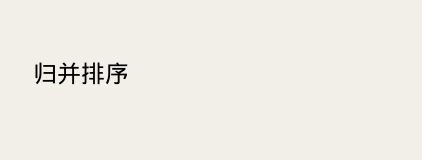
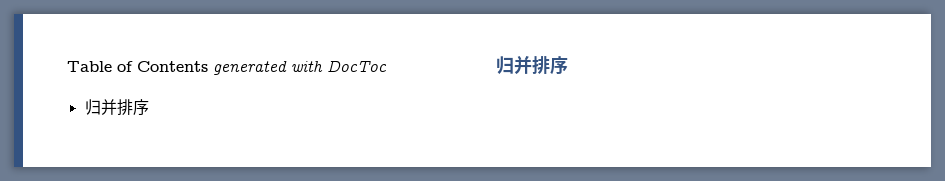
+ Table of Contents generated with DocToc
+ 归并排序

